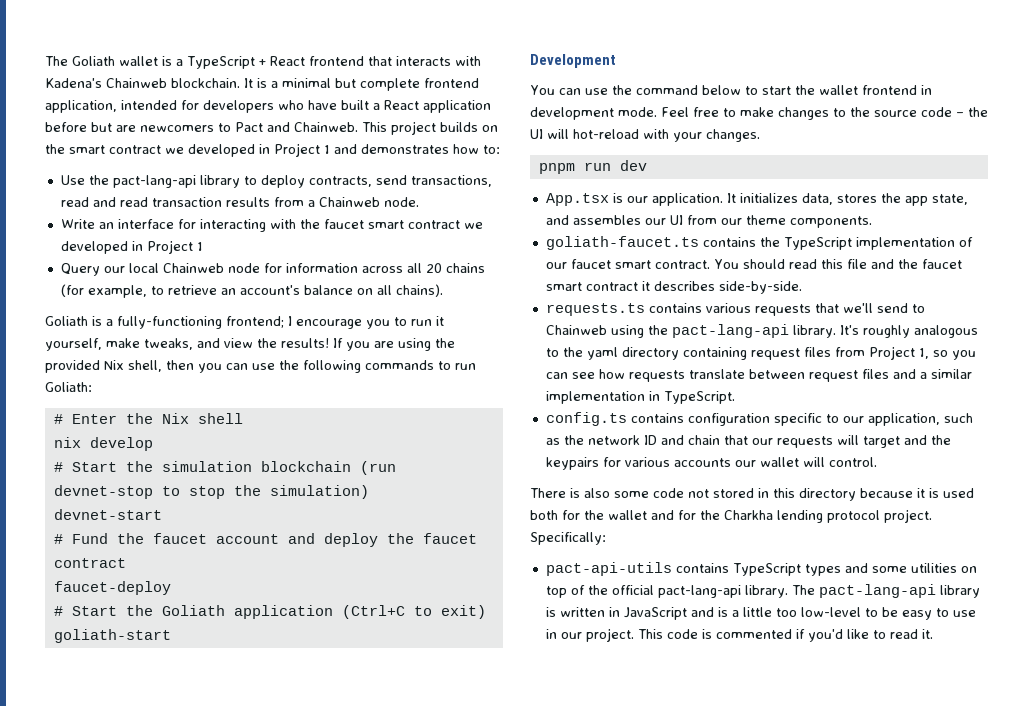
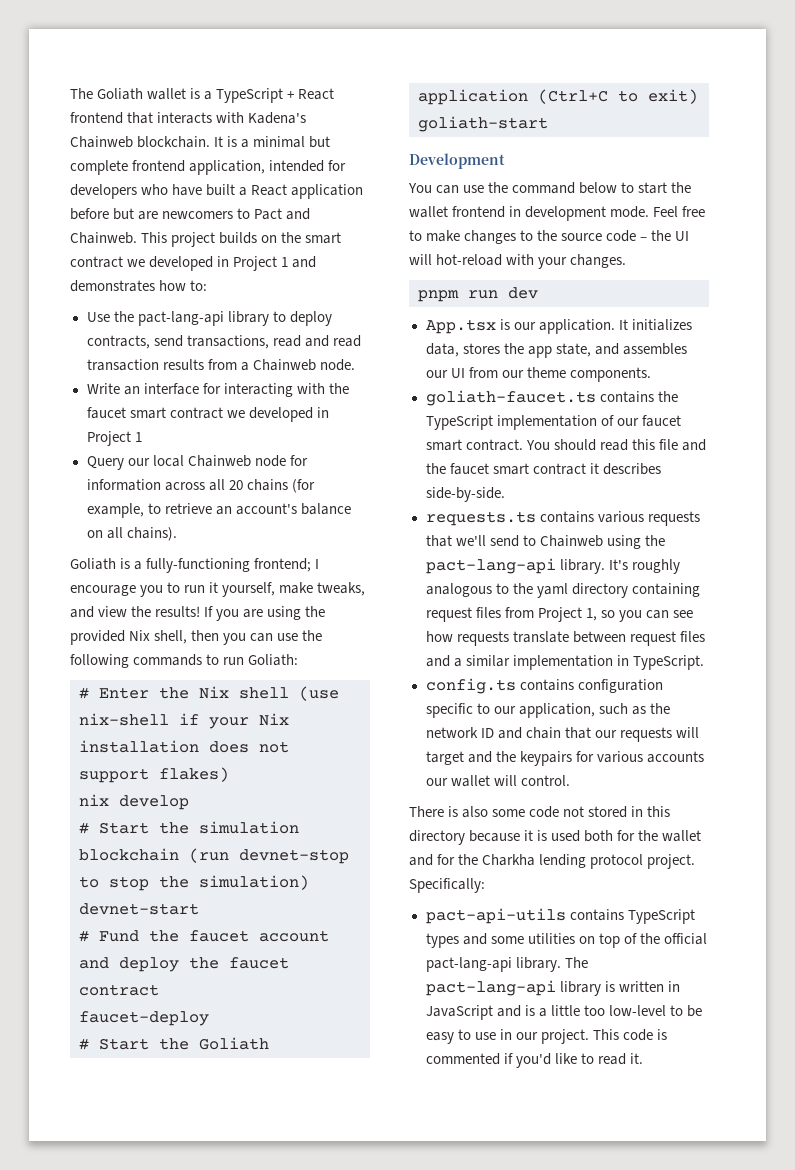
- # Enter the Nix shell
+ # Enter the Nix shell (use nix-shell if your Nix installation does not support flakes)

